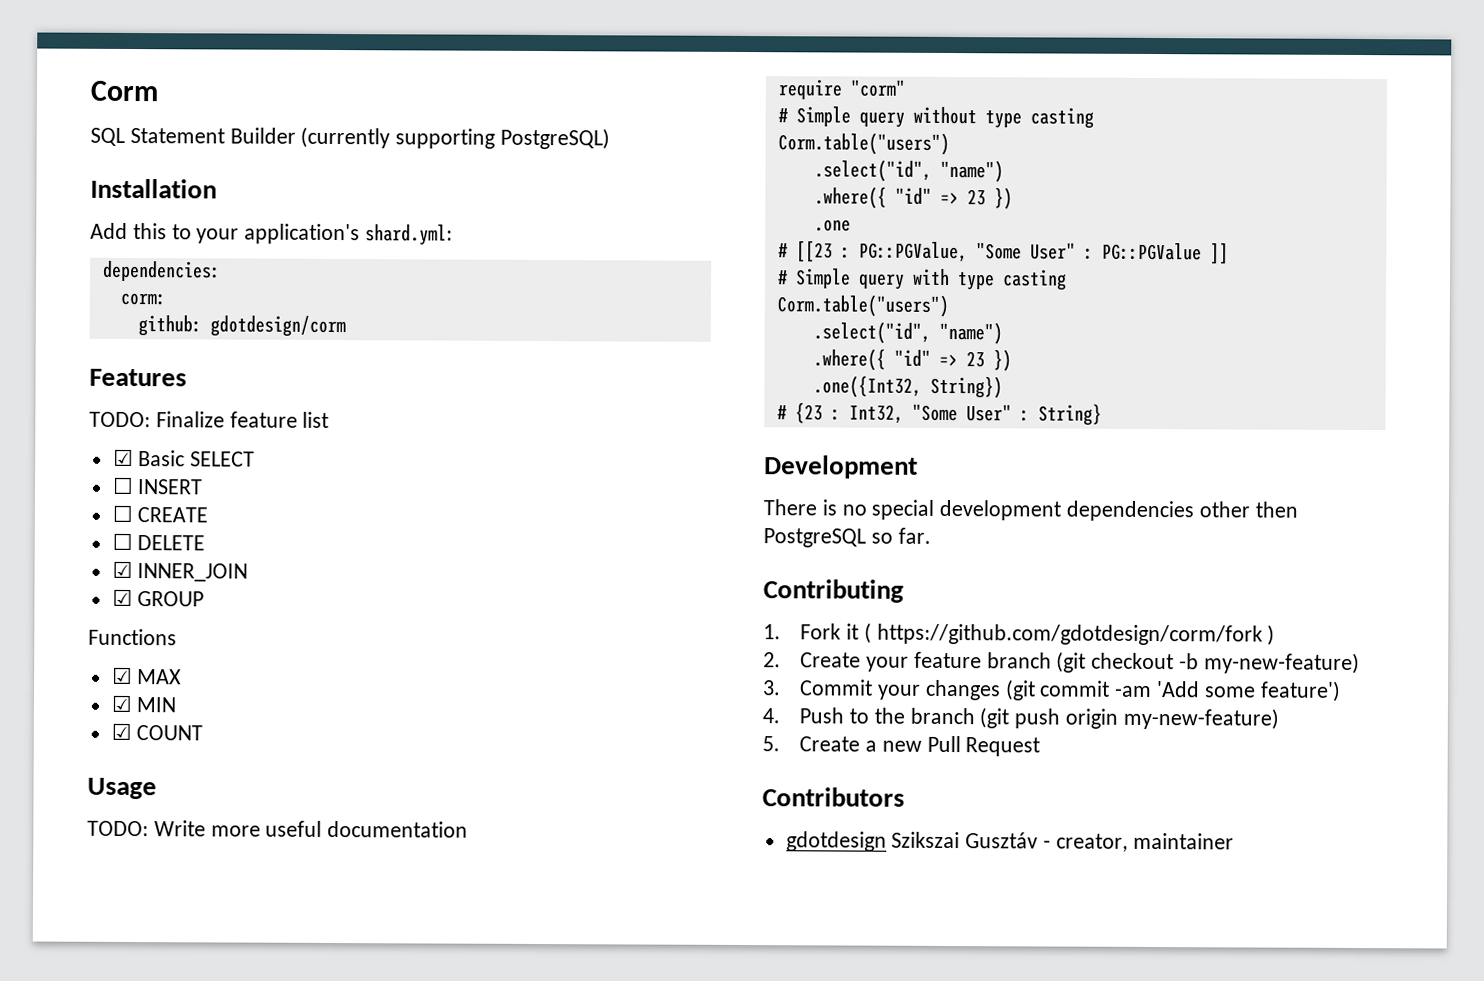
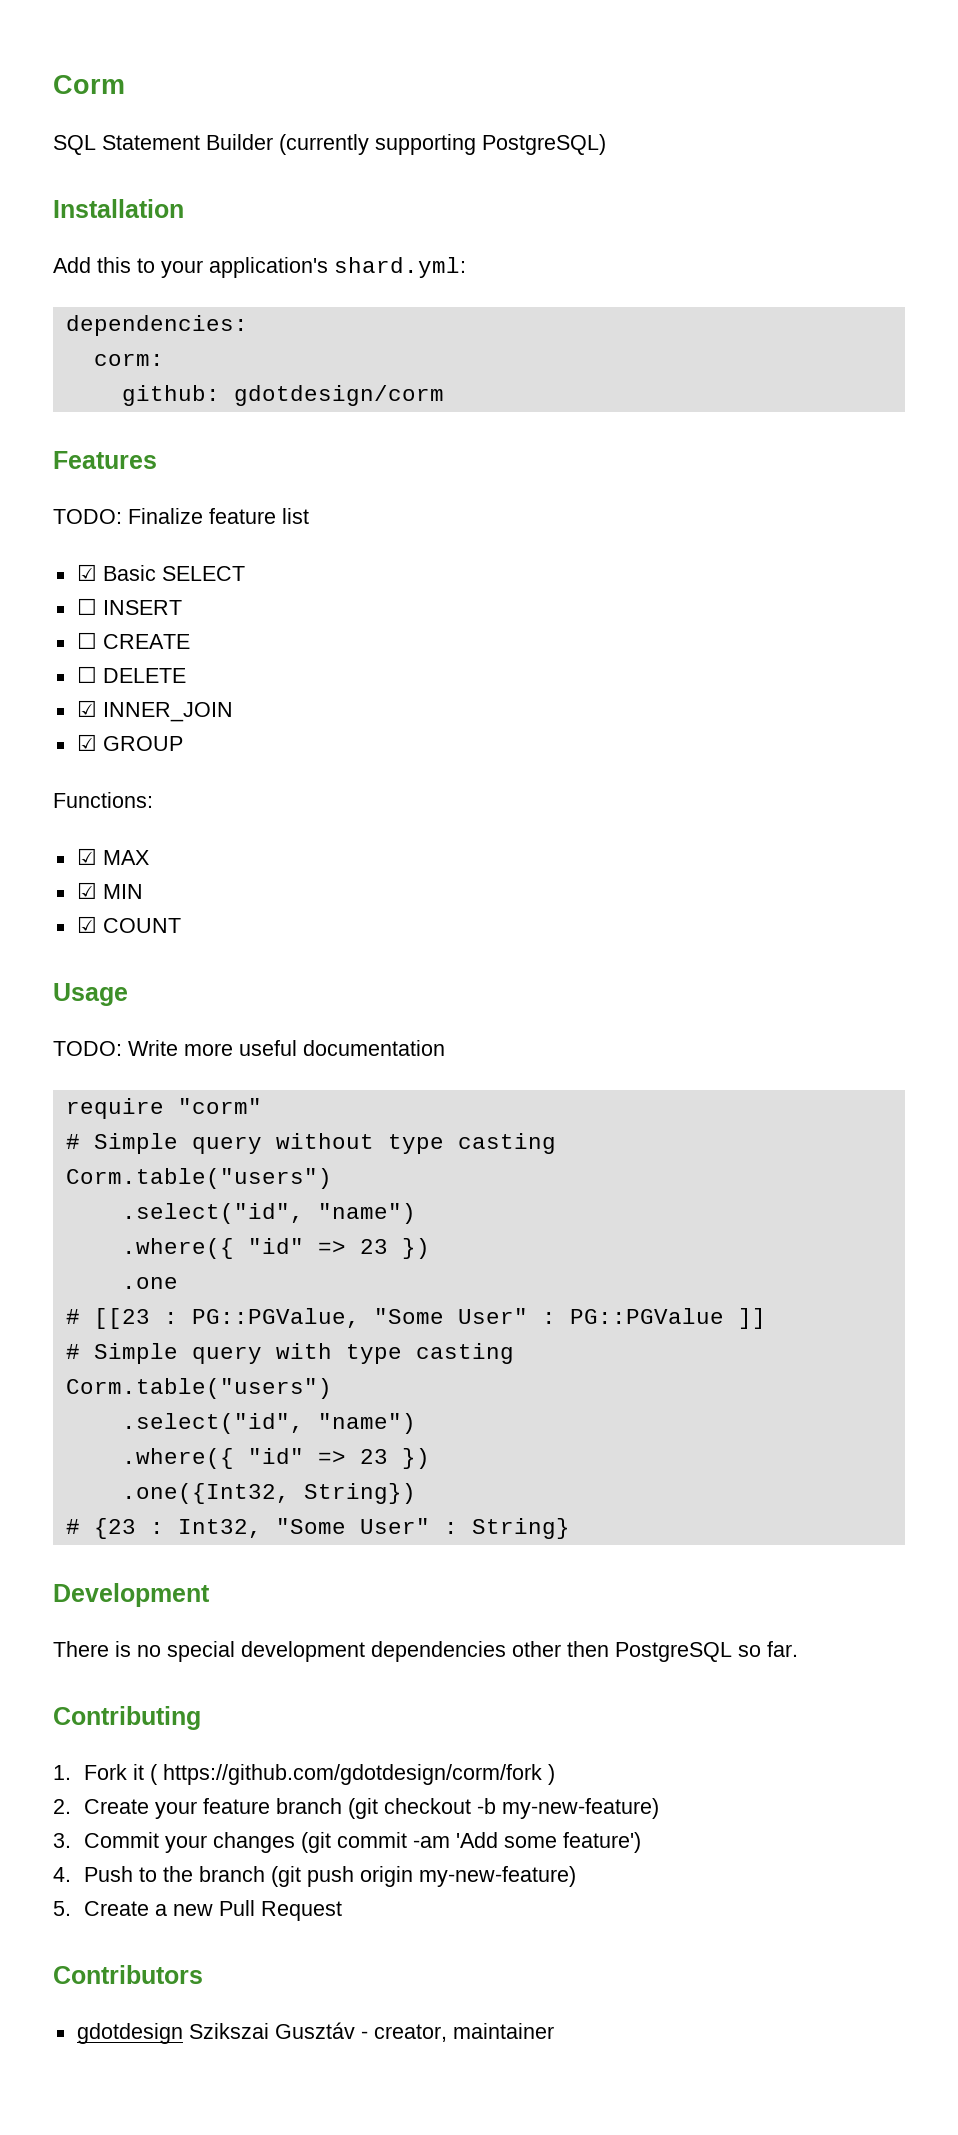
- Functions
+ Functions:

